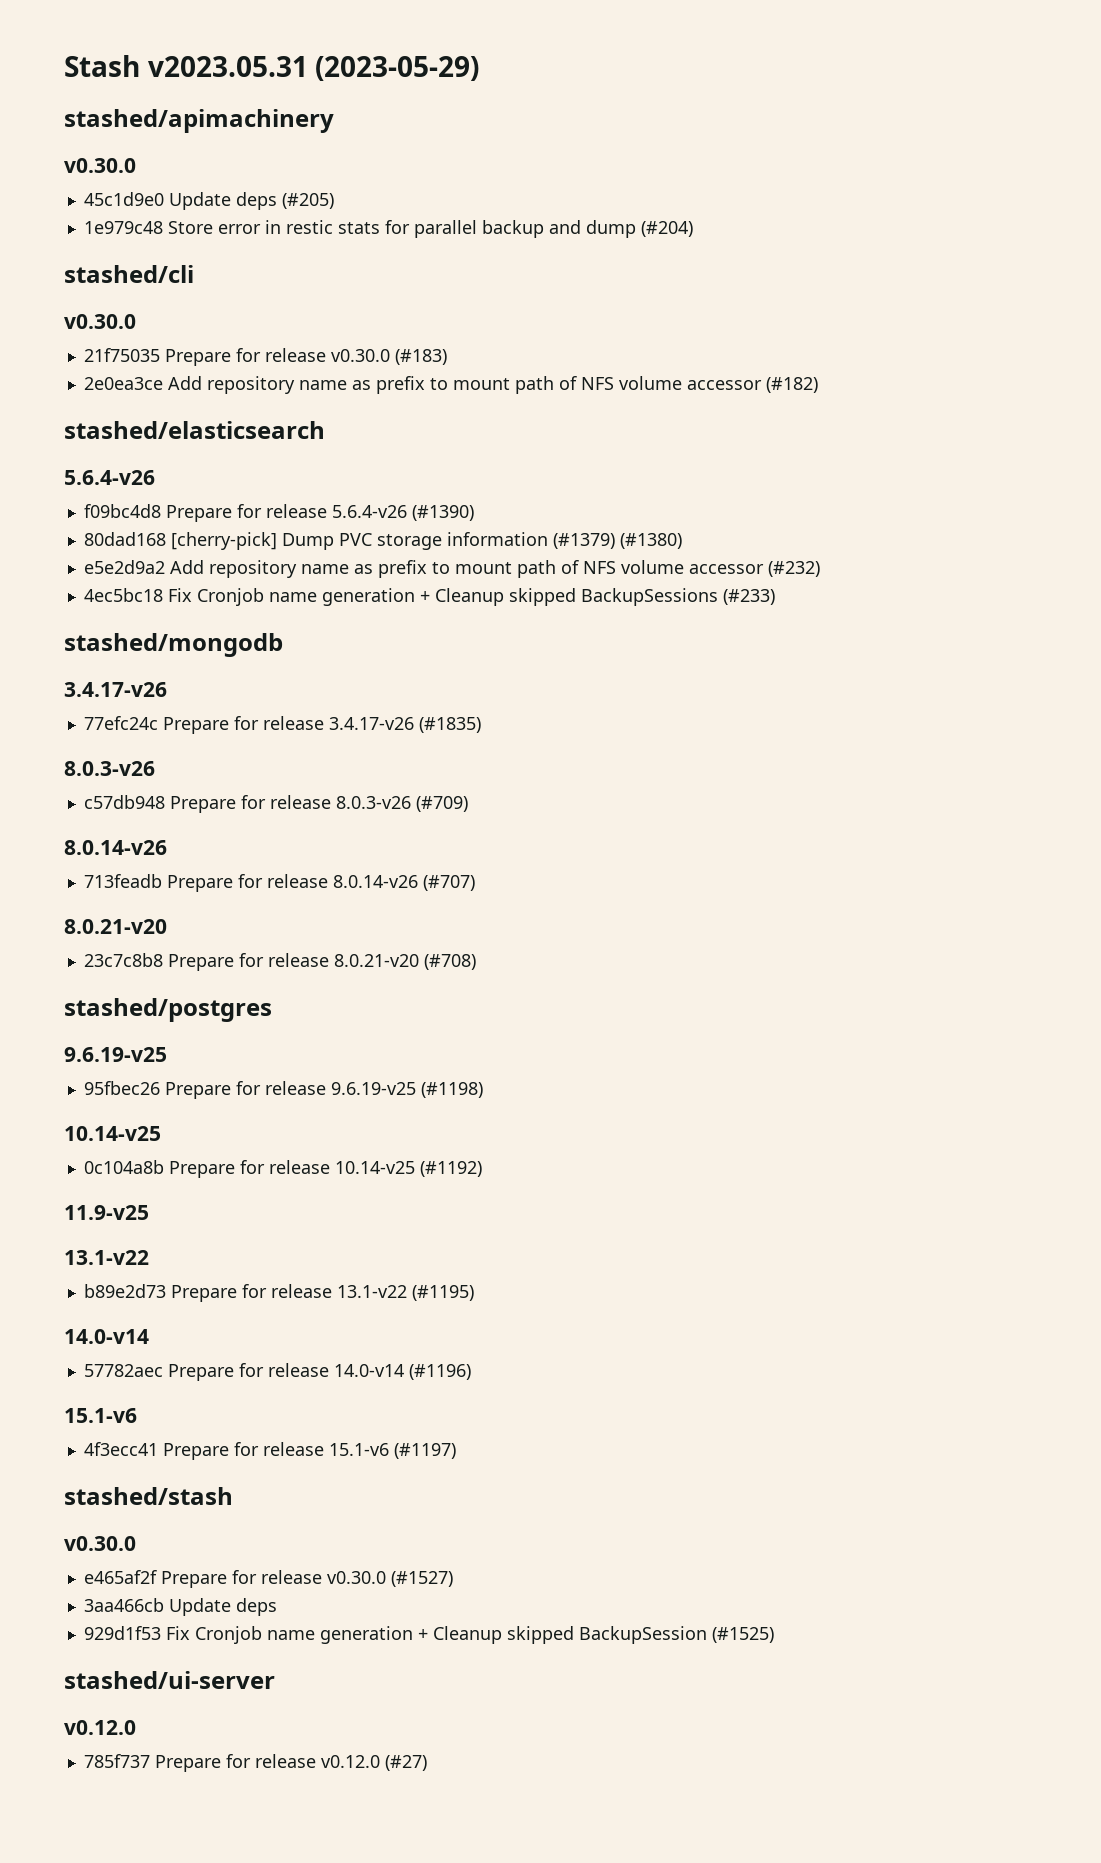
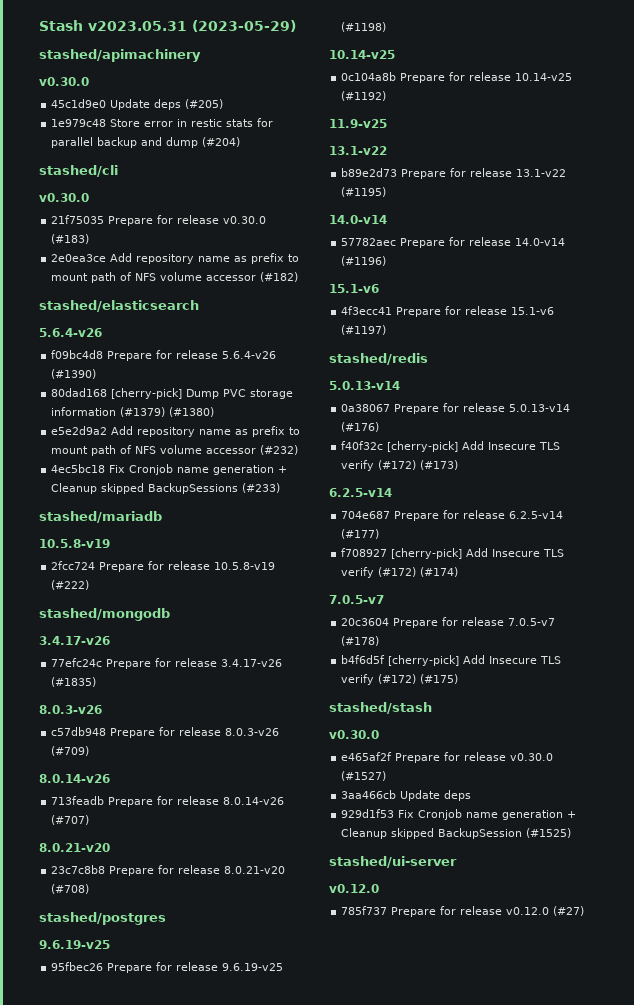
+ stashed/mariadb
+ 10.5.8-v19
+ 2fcc724 Prepare for release 10.5.8-v19 (#222)
+ stashed/redis
+ 5.0.13-v14
+ 0a38067 Prepare for release 5.0.13-v14 (#176)
+ f40f32c [cherry-pick] Add Insecure TLS verify (#172) (#173)
+ 6.2.5-v14
+ 704e687 Prepare for release 6.2.5-v14 (#177)
+ f708927 [cherry-pick] Add Insecure TLS verify (#172) (#174)
+ 7.0.5-v7
+ 20c3604 Prepare for release 7.0.5-v7 (#178)
+ b4f6d5f [cherry-pick] Add Insecure TLS verify (#172) (#175)

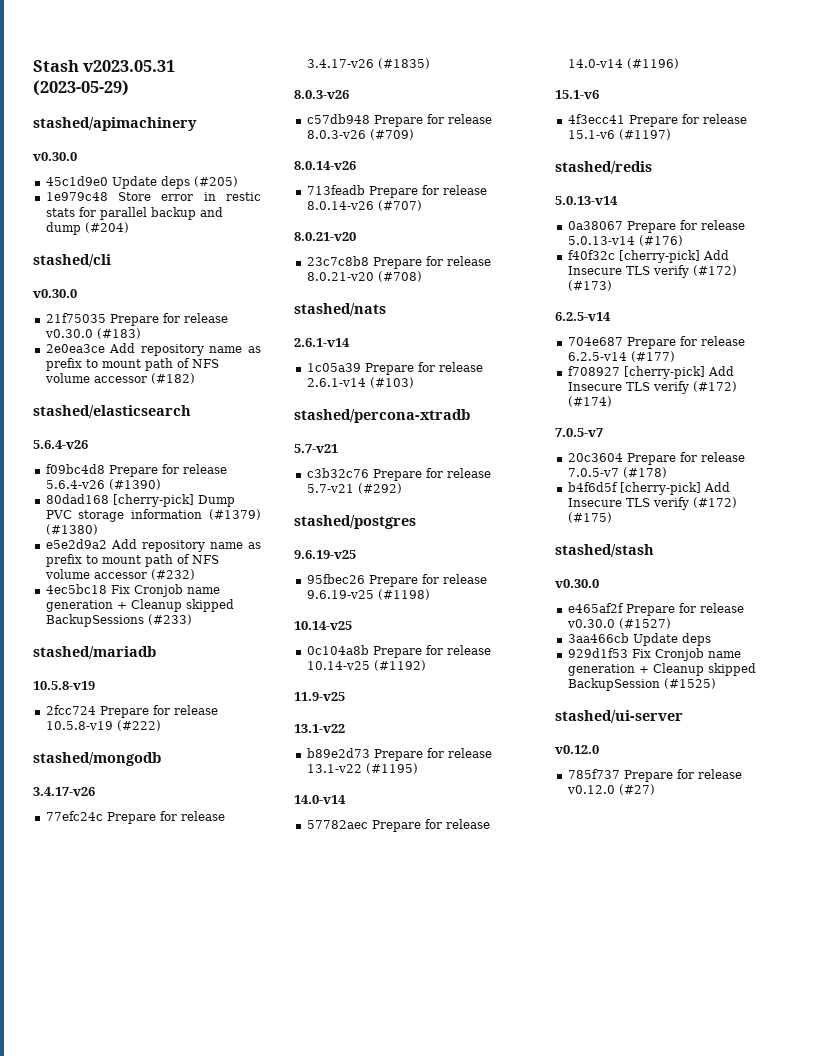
+ stashed/nats
+ 2.6.1-v14
+ 1c05a39 Prepare for release 2.6.1-v14 (#103)
+ stashed/percona-xtradb
+ 5.7-v21
+ c3b32c76 Prepare for release 5.7-v21 (#292)

